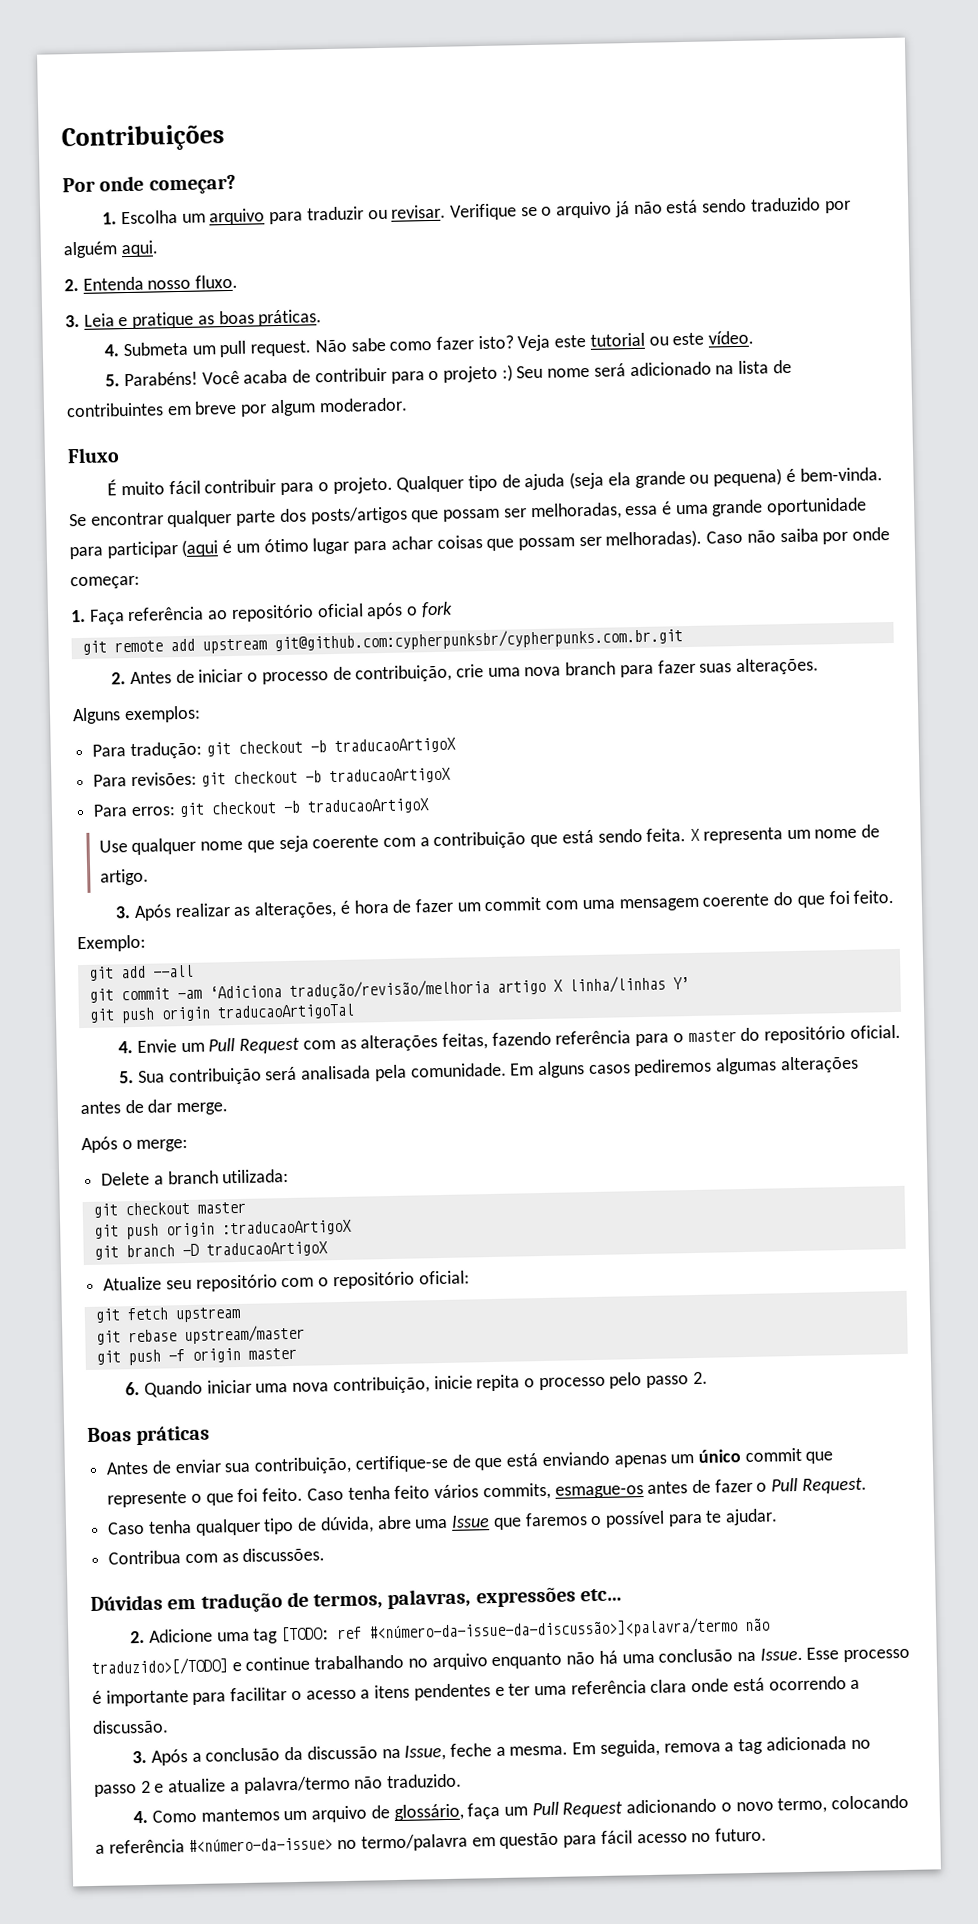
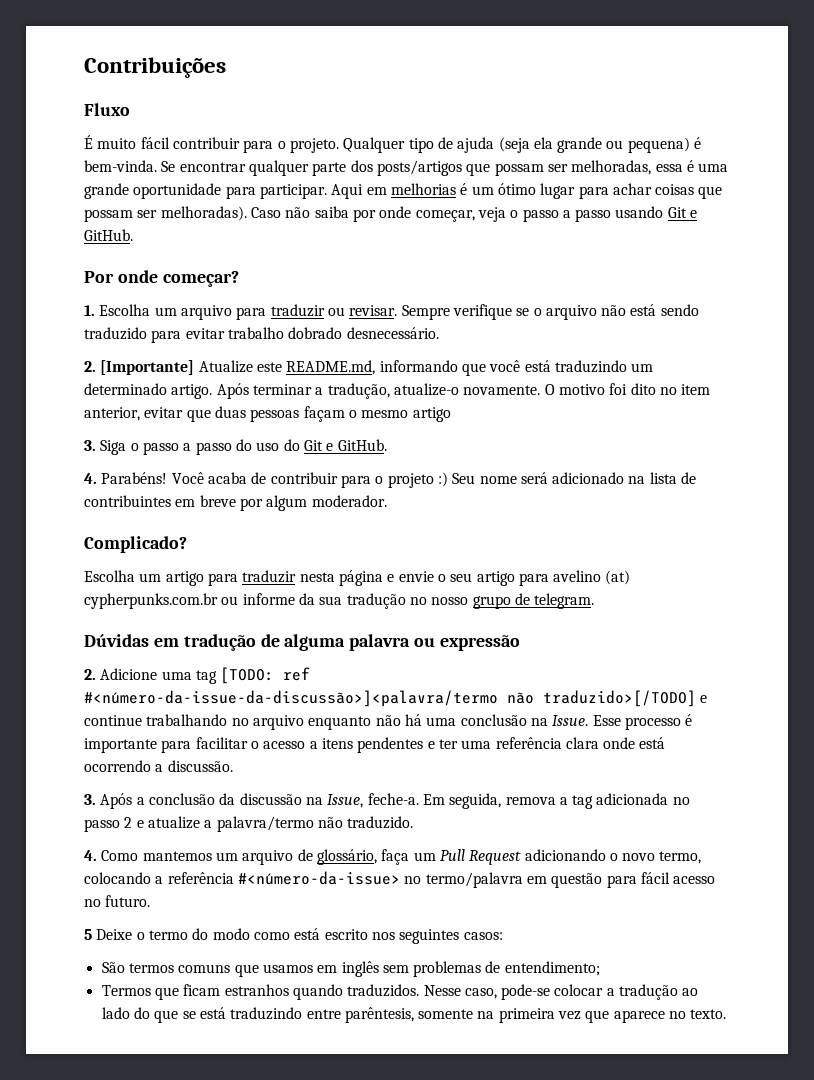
- Por onde começar?
- 1. Escolha um arquivo para traduzir ou revisar. Verifique se o arquivo já não está sendo traduzido por alguém aqui.
- 2. Entenda nosso fluxo.
- 3. Leia e pratique as boas práticas.
- 4. Submeta um pull request. Não sabe como fazer isto? Veja este tutorial ou este vídeo.
- 5. Parabéns! Você acaba de contribuir para o projeto :) Seu nome será adicionado na lista de contribuintes em breve por algum moderador.
- Se encontrar qualquer parte dos posts/artigos que possam ser melhoradas, essa é uma grande oportunidade para participar (aqui é um ótimo lugar para achar coisas que possam ser melhoradas).
+ Se encontrar qualquer parte dos posts/artigos que possam ser melhoradas, essa é uma grande oportunidade para participar. Aqui em melhorias é um ótimo lugar para achar coisas que possam ser melhoradas).
- Caso não saiba por onde começar:
- 1. Faça referência ao repositório oficial após o fork
- git remote add upstream git@github.com:cypherpunksbr/cypherpunks.com.br.git
- 2. Antes de iniciar o processo de contribuição, crie uma nova branch para fazer suas alterações.
- Alguns exemplos:
- Para tradução: git checkout -b traducaoArtigoX
- Para revisões: git checkout -b traducaoArtigoX
- Para erros: git checkout -b traducaoArtigoX
- Use qualquer nome que seja coerente com a contribuição que está sendo feita. X representa um nome de artigo.
- 3. Após realizar as alterações, é hora de fazer um commit com uma mensagem coerente do que foi feito. Exemplo:
- git add --all
- git commit -am ‘Adiciona tradução/revisão/melhoria artigo X linha/linhas Y’
- git push origin traducaoArtigoTal
- 4. Envie um Pull Request com as alterações feitas, fazendo referência para o master do repositório oficial.
- 5. Sua contribuição será analisada pela comunidade. Em alguns casos pediremos algumas alterações antes de dar merge.
- Após o merge:
- Delete a branch utilizada:
- git checkout master
- git push origin :traducaoArtigoX
- git branch -D traducaoArtigoX
- Atualize seu repositório com o repositório oficial:
- git fetch upstream
- git rebase upstream/master
- git push -f origin master
- 6. Quando iniciar uma nova contribuição, inicie repita o processo pelo passo 2.
- Boas práticas
- Antes de enviar sua contribuição, certifique-se de que está enviando apenas um único commit que represente o que foi feito. Caso tenha feito vários commits, esmague-os antes de fazer o Pull Request.
- Caso tenha qualquer tipo de dúvida, abre uma Issue que faremos o possível para te ajudar.
- Contribua com as discussões.
+ Caso não saiba por onde começar, veja o passo a passo usando Git e GitHub.
+ Por onde começar?
+ 1. Escolha um arquivo para traduzir ou revisar. Sempre verifique se o arquivo não está sendo traduzido para evitar trabalho dobrado desnecessário.
+ 2. [Importante] Atualize este README.md, informando que você está traduzindo um determinado artigo. Após terminar a tradução, atualize-o novamente. O motivo foi dito no item anterior, evitar que duas pessoas façam o mesmo artigo
+ 3. Siga o passo a passo do uso do Git e GitHub.
+ 4. Parabéns! Você acaba de contribuir para o projeto :) Seu nome será adicionado na lista de contribuintes em breve por algum moderador.
+ Complicado?
+ Escolha um artigo para traduzir nesta página e envie o seu artigo para avelino (at) cypherpunks.com.br ou informe da sua tradução no nosso grupo de telegram.
- Dúvidas em tradução de termos, palavras, expressões etc…
+ Dúvidas em tradução de alguma palavra ou expressão
- 3. Após a conclusão da discussão na Issue, feche a mesma.
+ 3. Após a conclusão da discussão na Issue, feche-a.
+ 5 Deixe o termo do modo como está escrito nos seguintes casos:
+ São termos comuns que usamos em inglês sem problemas de entendimento;
+ Termos que ficam estranhos quando traduzidos. Nesse caso, pode-se colocar a tradução ao lado do que se está traduzindo entre parêntesis, somente na primeira vez que aparece no texto.

